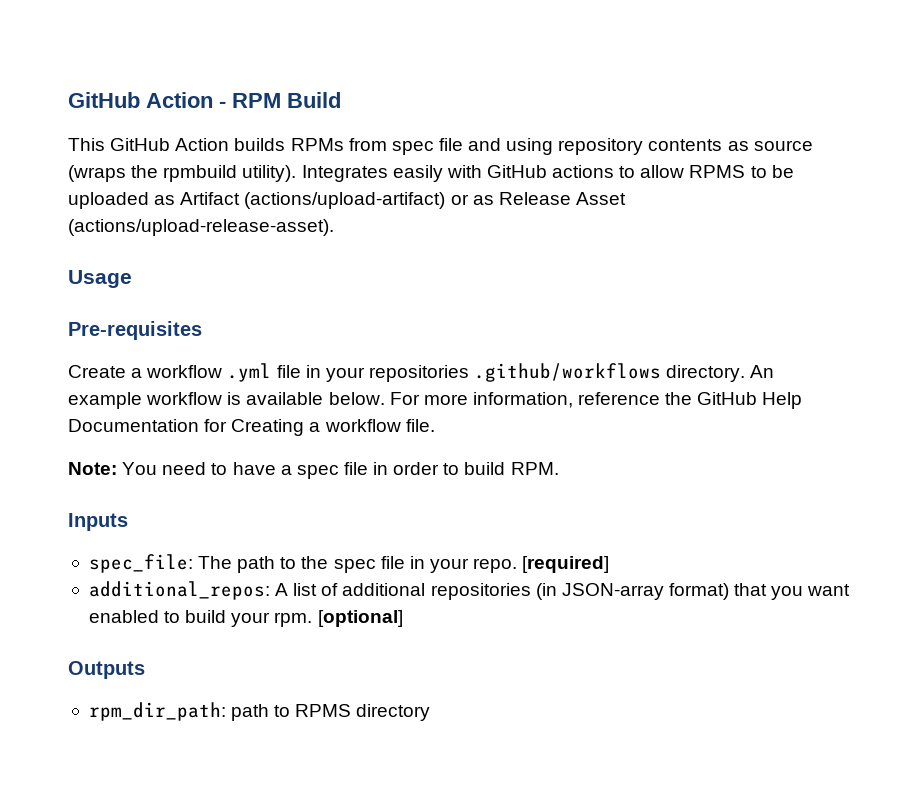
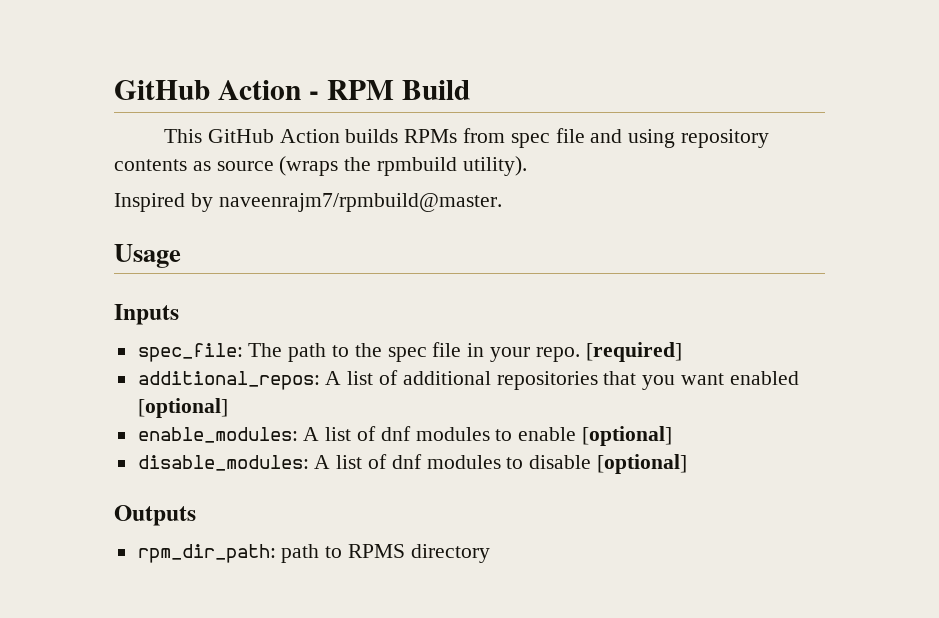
- This GitHub Action builds RPMs from spec file and using repository contents as source (wraps the rpmbuild utility). Integrates easily with GitHub actions to allow RPMS to be uploaded as Artifact (actions/upload-artifact) or as Release Asset (actions/upload-release-asset).
+ This GitHub Action builds RPMs from spec file and using repository contents as source (wraps the rpmbuild utility).
+ Inspired by naveenrajm7/rpmbuild@master.
  Usage
- Pre-requisites
- Create a workflow .yml file in your repositories .github/workflows directory. An example workflow is available below. For more information, reference the GitHub Help Documentation for Creating a workflow file.
- Note: You need to have a spec file in order to build RPM.
- additional_repos: A list of additional repositories (in JSON-array format) that you want enabled to build your rpm. [optional]
+ additional_repos: A list of additional repositories that you want enabled [optional]
+ enable_modules: A list of dnf modules to enable [optional]
+ disable_modules: A list of dnf modules to disable [optional]

